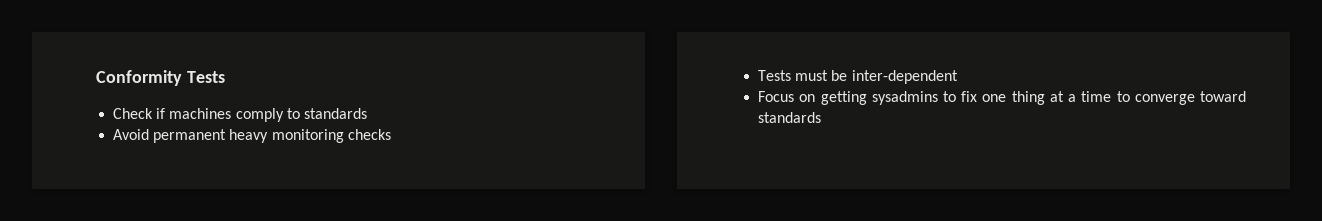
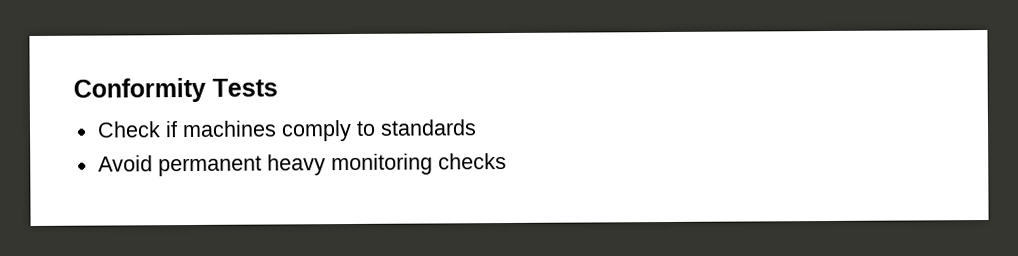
- Tests must be inter-dependent
- Focus on getting sysadmins to fix one thing at a time to converge toward standards

